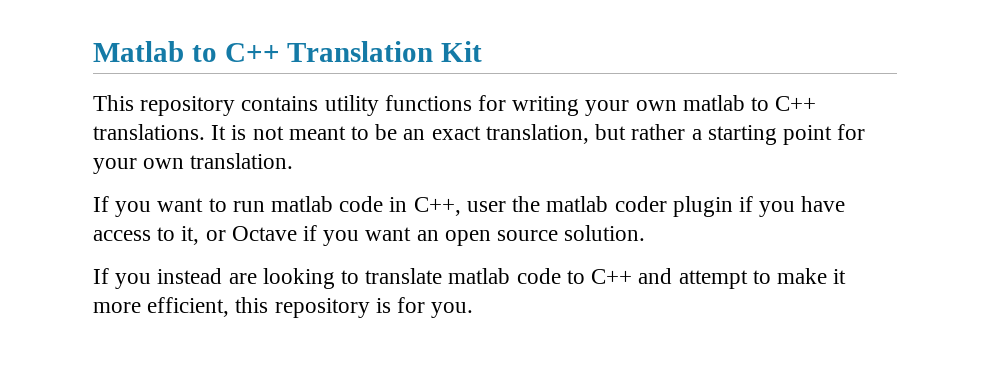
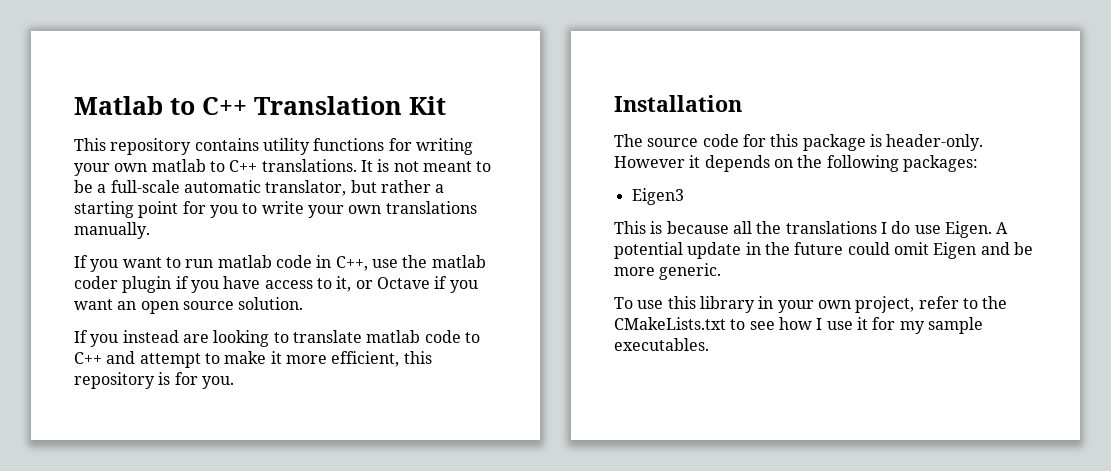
- It is not meant to be an exact translation, but rather a starting point for your own translation.
+ It is not meant to be a full-scale automatic translator, but rather a starting point for you to write your own translations manually.
- If you want to run matlab code in C++, user the matlab coder plugin if you have access to it, or Octave if you want an open source solution.
+ If you want to run matlab code in C++, use the matlab coder plugin if you have access to it, or Octave if you want an open source solution.
+ Installation
+ The source code for this package is header-only. However it depends on the following packages:
+ Eigen3
+ This is because all the translations I do use Eigen. A potential update in the future could omit Eigen and be more generic.
+ To use this library in your own project, refer to the CMakeLists.txt to see how I use it for my sample executables.

